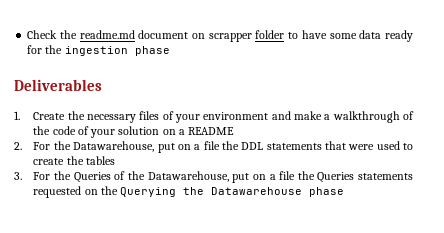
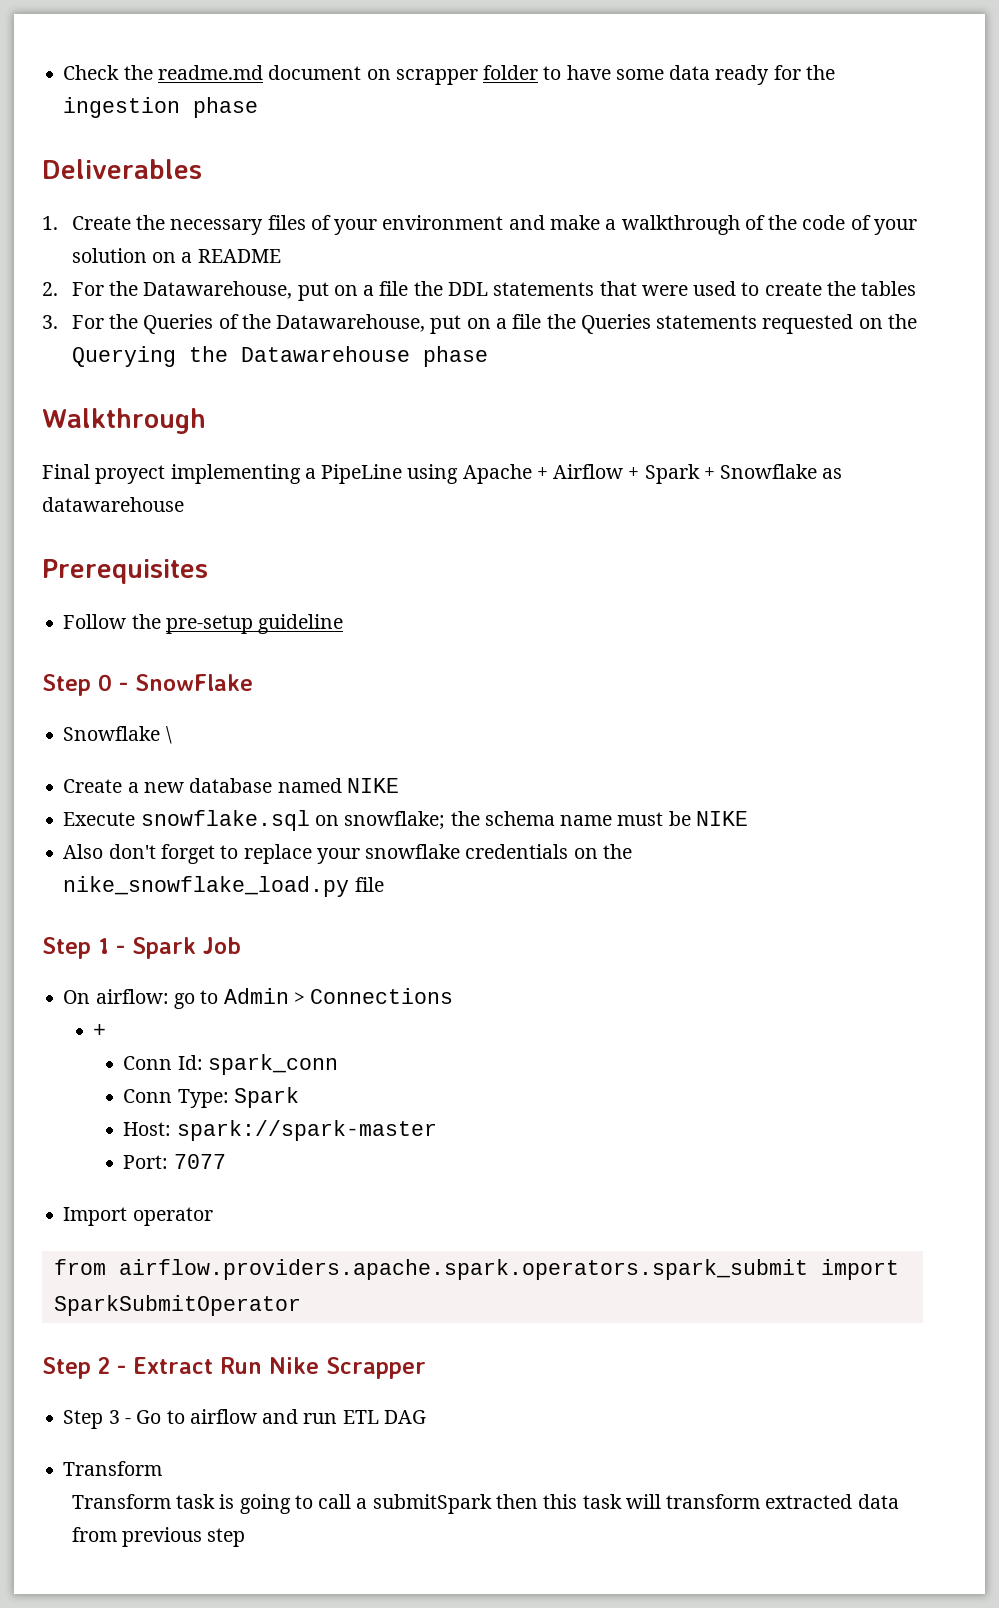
+ Walkthrough
+ Final proyect implementing a PipeLine using Apache + Airflow + Spark + Snowflake as datawarehouse
+ Prerequisites
+ Follow the pre-setup guideline
+ Step 0 - SnowFlake
+ Snowflake \
+ Create a new database named NIKE
+ Execute snowflake.sql on snowflake; the schema name must be NIKE
+ Also don't forget to replace your snowflake credentials on the nike_snowflake_load.py file
+ Step 1 - Spark Job
+ On airflow: go to Admin > Connections
+ +
+ Conn Id: spark_conn
+ Conn Type: Spark
+ Host: spark://spark-master
+ Port: 7077
+ Import operator
+ from airflow.providers.apache.spark.operators.spark_submit import SparkSubmitOperator
+ Step 2 - Extract Run Nike Scrapper
+ Step 3 - Go to airflow and run ETL DAG
+ Transform
+ Transform task is going to call a submitSpark then this task will transform extracted data from previous step

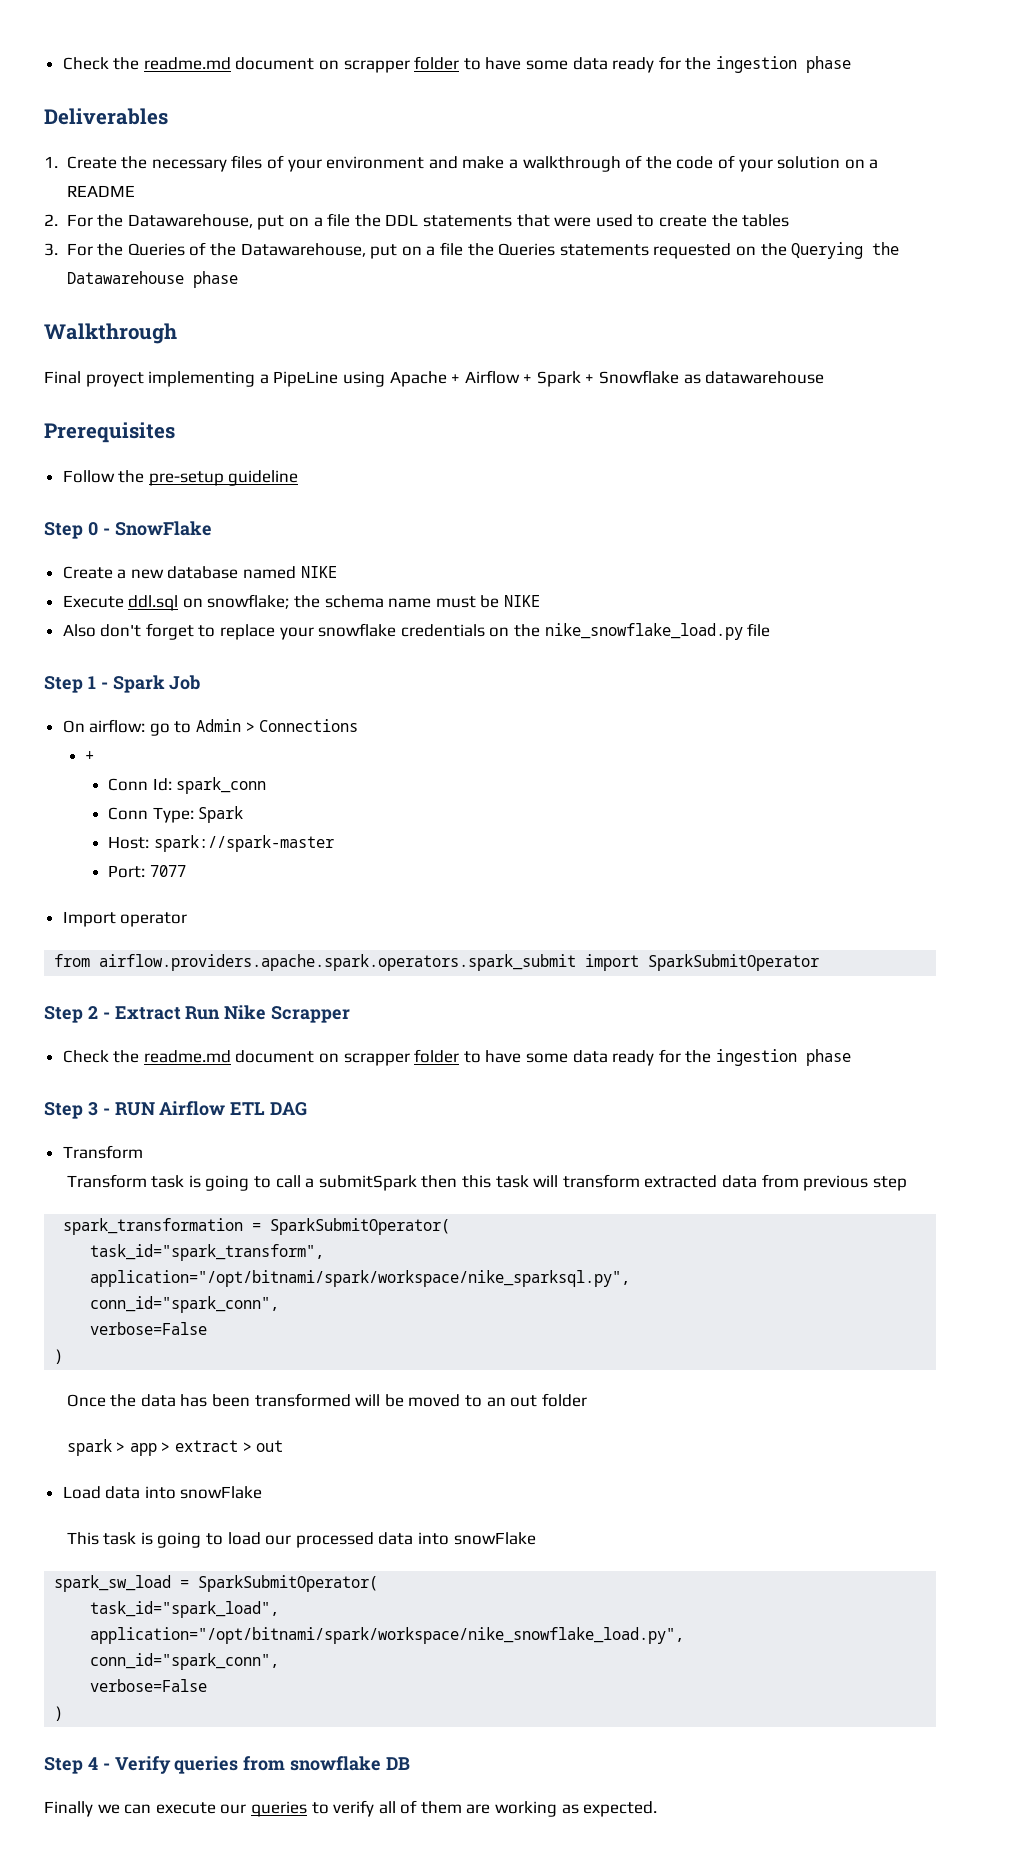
- Snowflake \
- Execute snowflake.sql on snowflake; the schema name must be NIKE
+ Execute ddl.sql on snowflake; the schema name must be NIKE
  Step 2 - Extract Run Nike Scrapper
- Step 3 - Go to airflow and run ETL DAG
+ Check the readme.md document on scrapper folder to have some data ready for the ingestion phase
+ Step 3 - RUN Airflow ETL DAG
+ spark_transformation = SparkSubmitOperator(
+ task_id="spark_transform",
+ application="/opt/bitnami/spark/workspace/nike_sparksql.py",
+ conn_id="spark_conn",
+ verbose=False
+ )
+ Once the data has been transformed will be moved to an out folder
+ spark > app > extract > out
+ Load data into snowFlake
+ This task is going to load our processed data into snowFlake
+ spark_sw_load = SparkSubmitOperator(
+ task_id="spark_load",
+ application="/opt/bitnami/spark/workspace/nike_snowflake_load.py",
+ conn_id="spark_conn",
+ verbose=False
+ )
+ Step 4 - Verify queries from snowflake DB
+ Finally we can execute our queries to verify all of them are working as expected.

